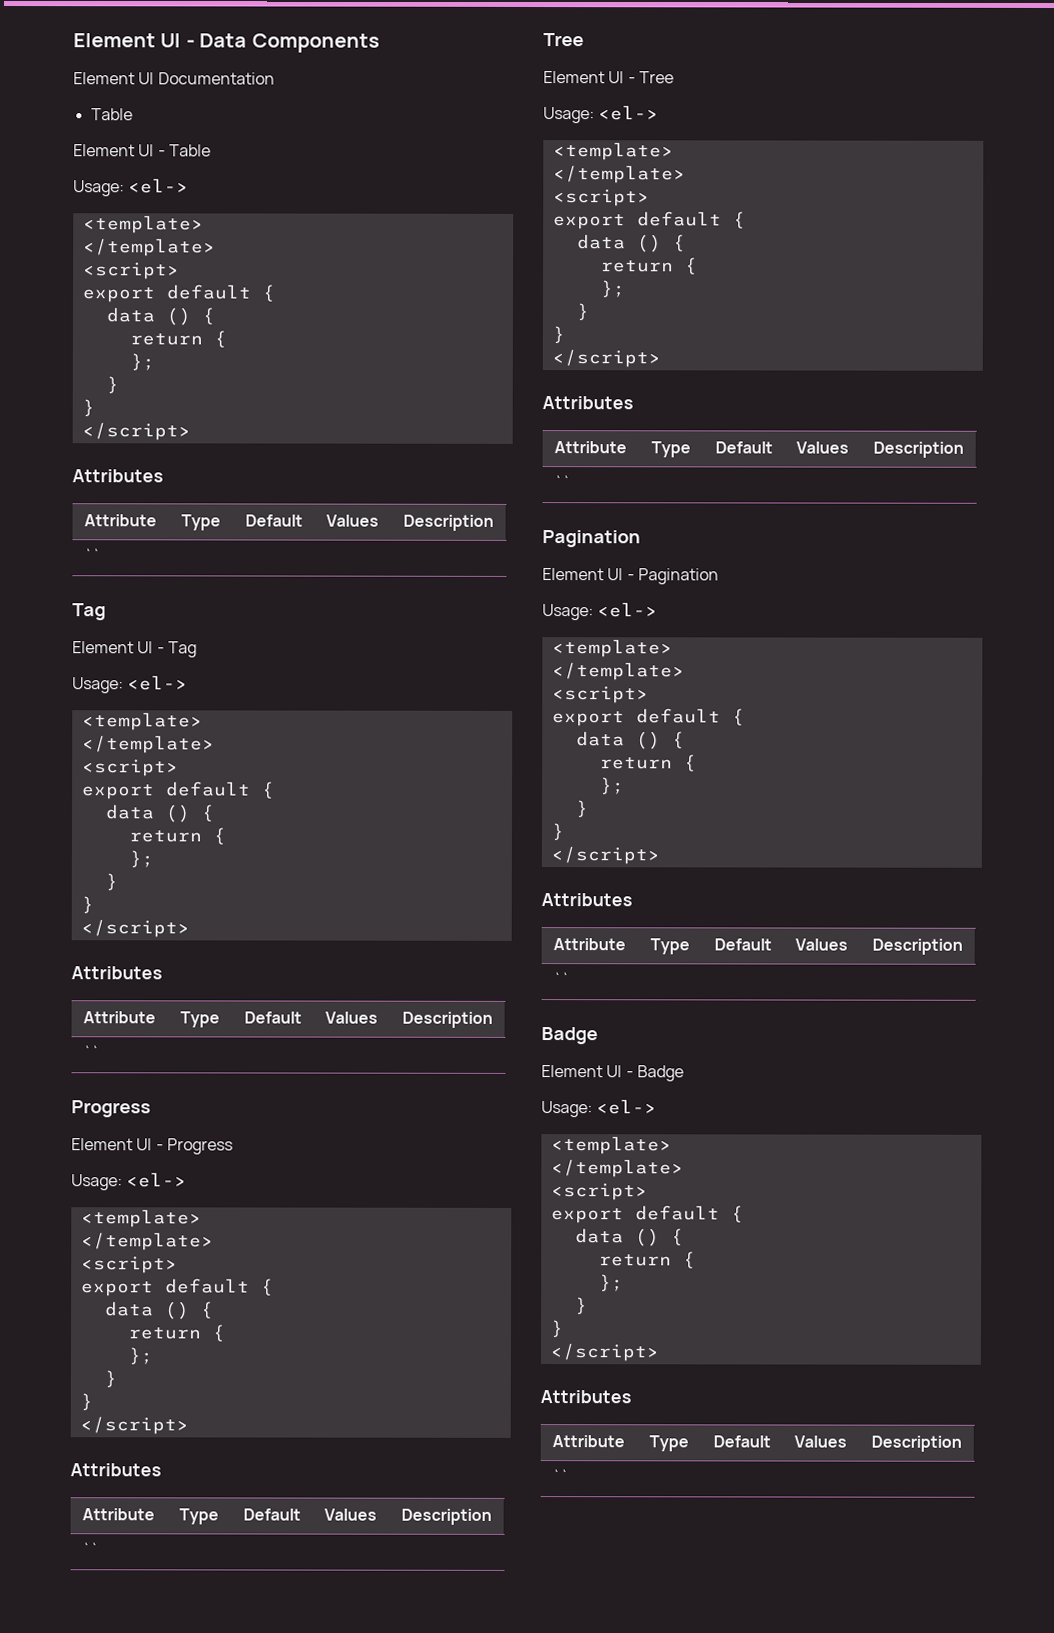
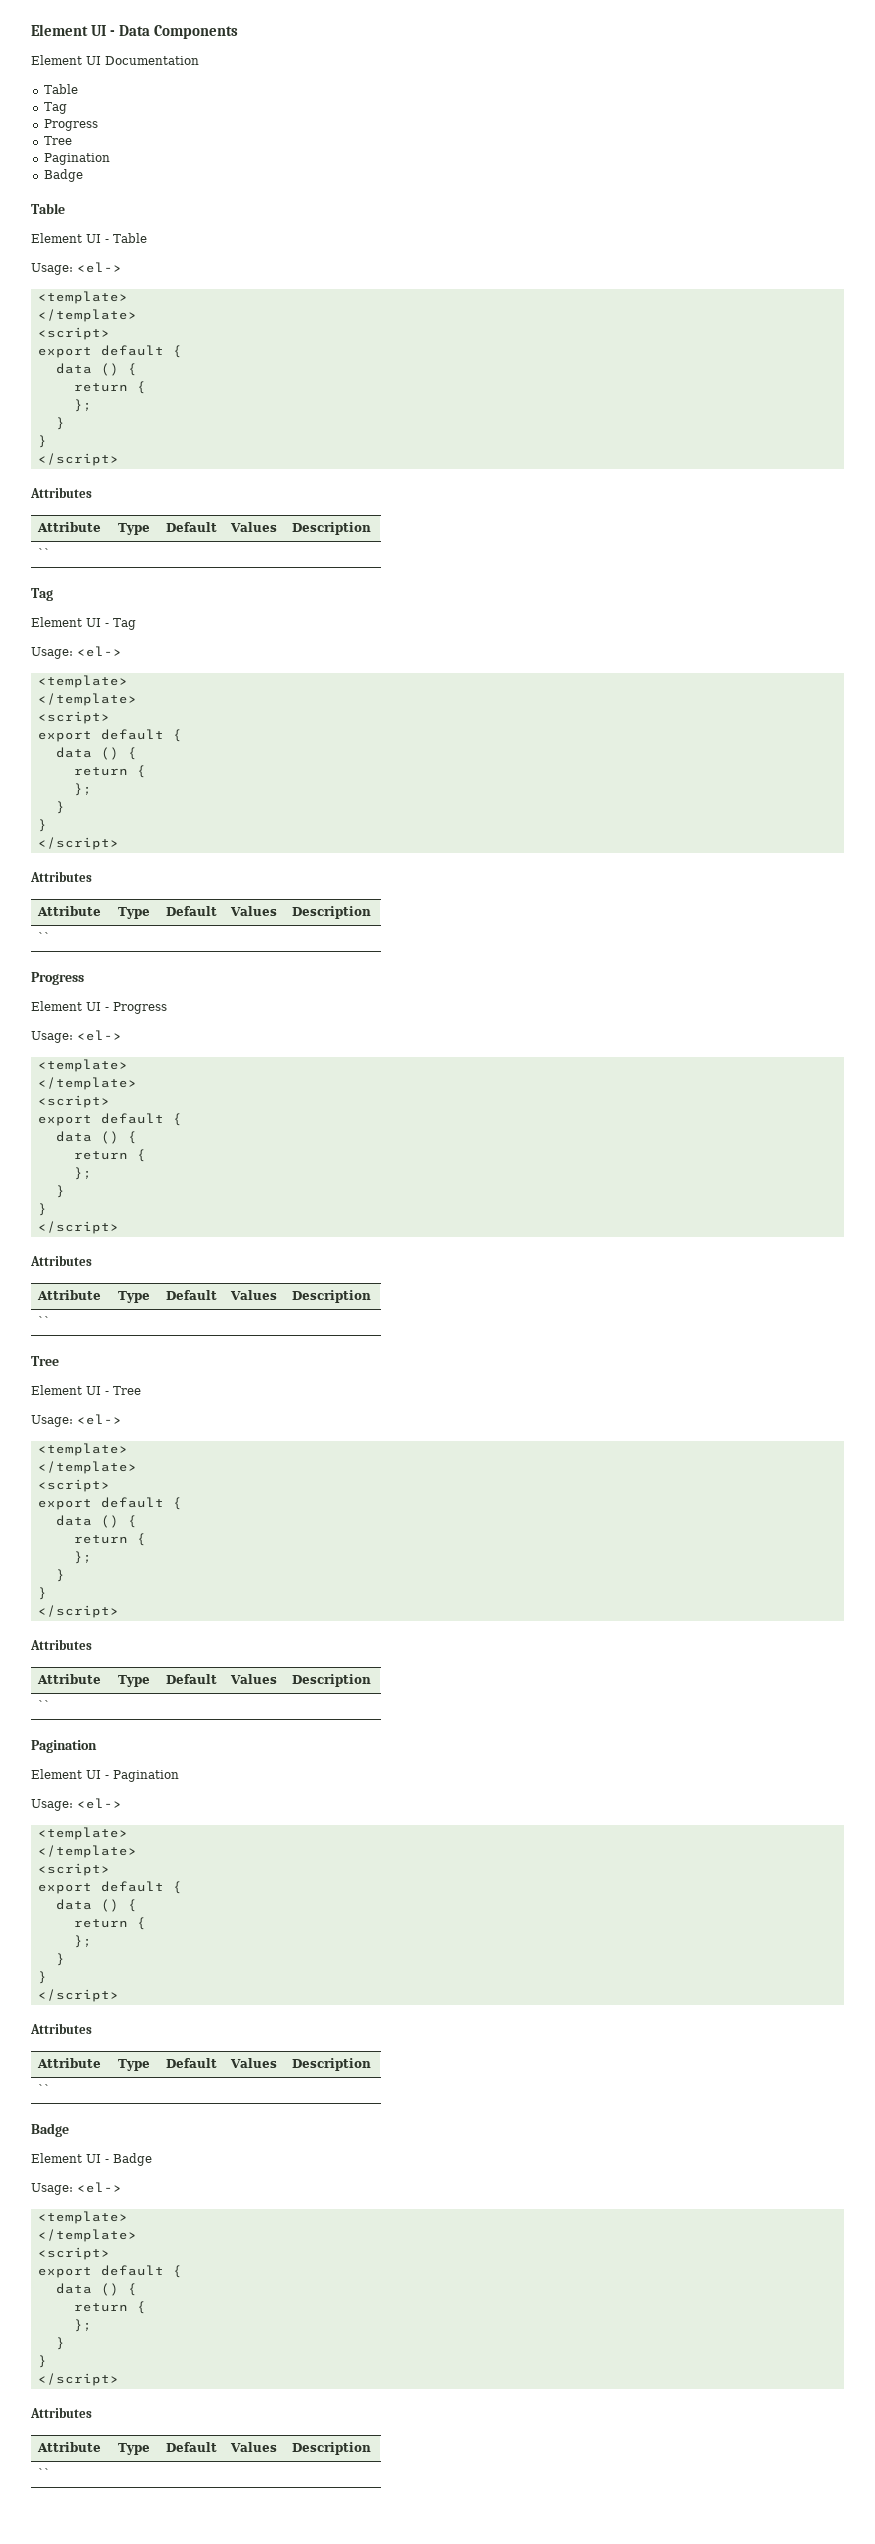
  Element UI Documentation
+ Table
+ Tag
+ Progress
+ Tree
+ Pagination
+ Badge

